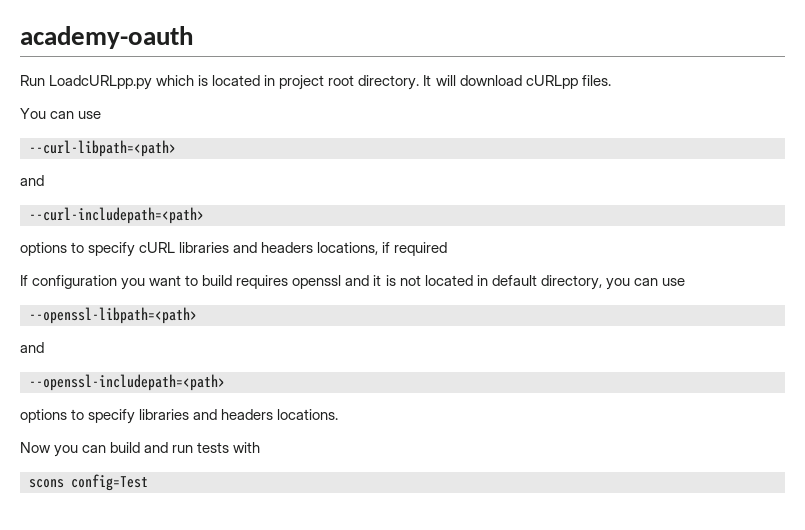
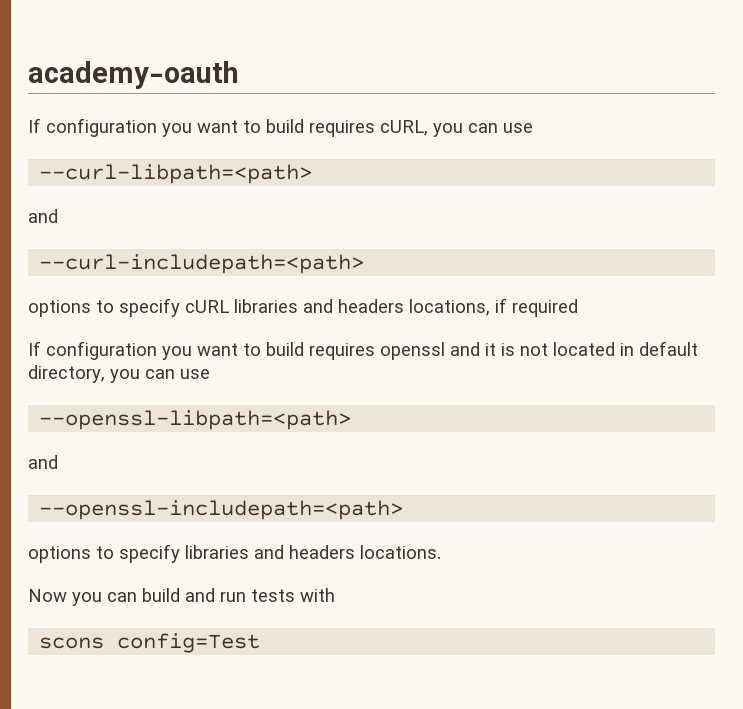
- Run LoadcURLpp.py which is located in project root directory. It will download cURLpp files.
- You can use
+ If configuration you want to build requires cURL, you can use

